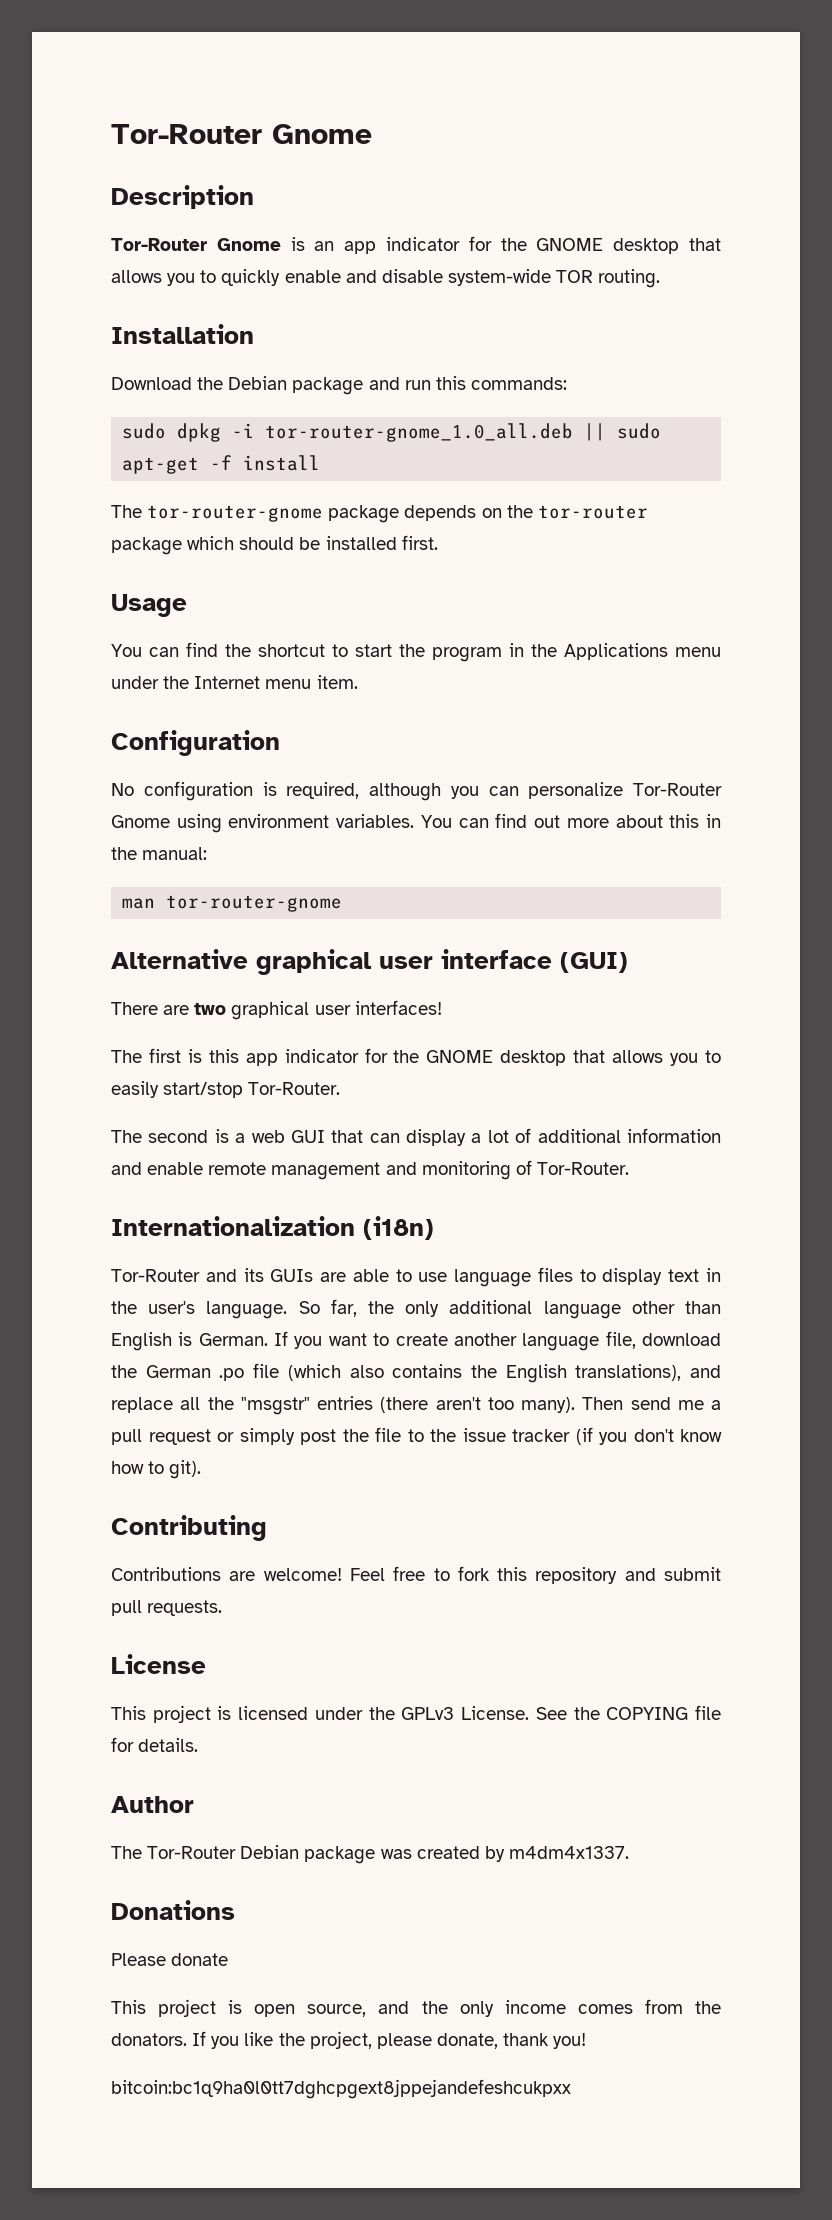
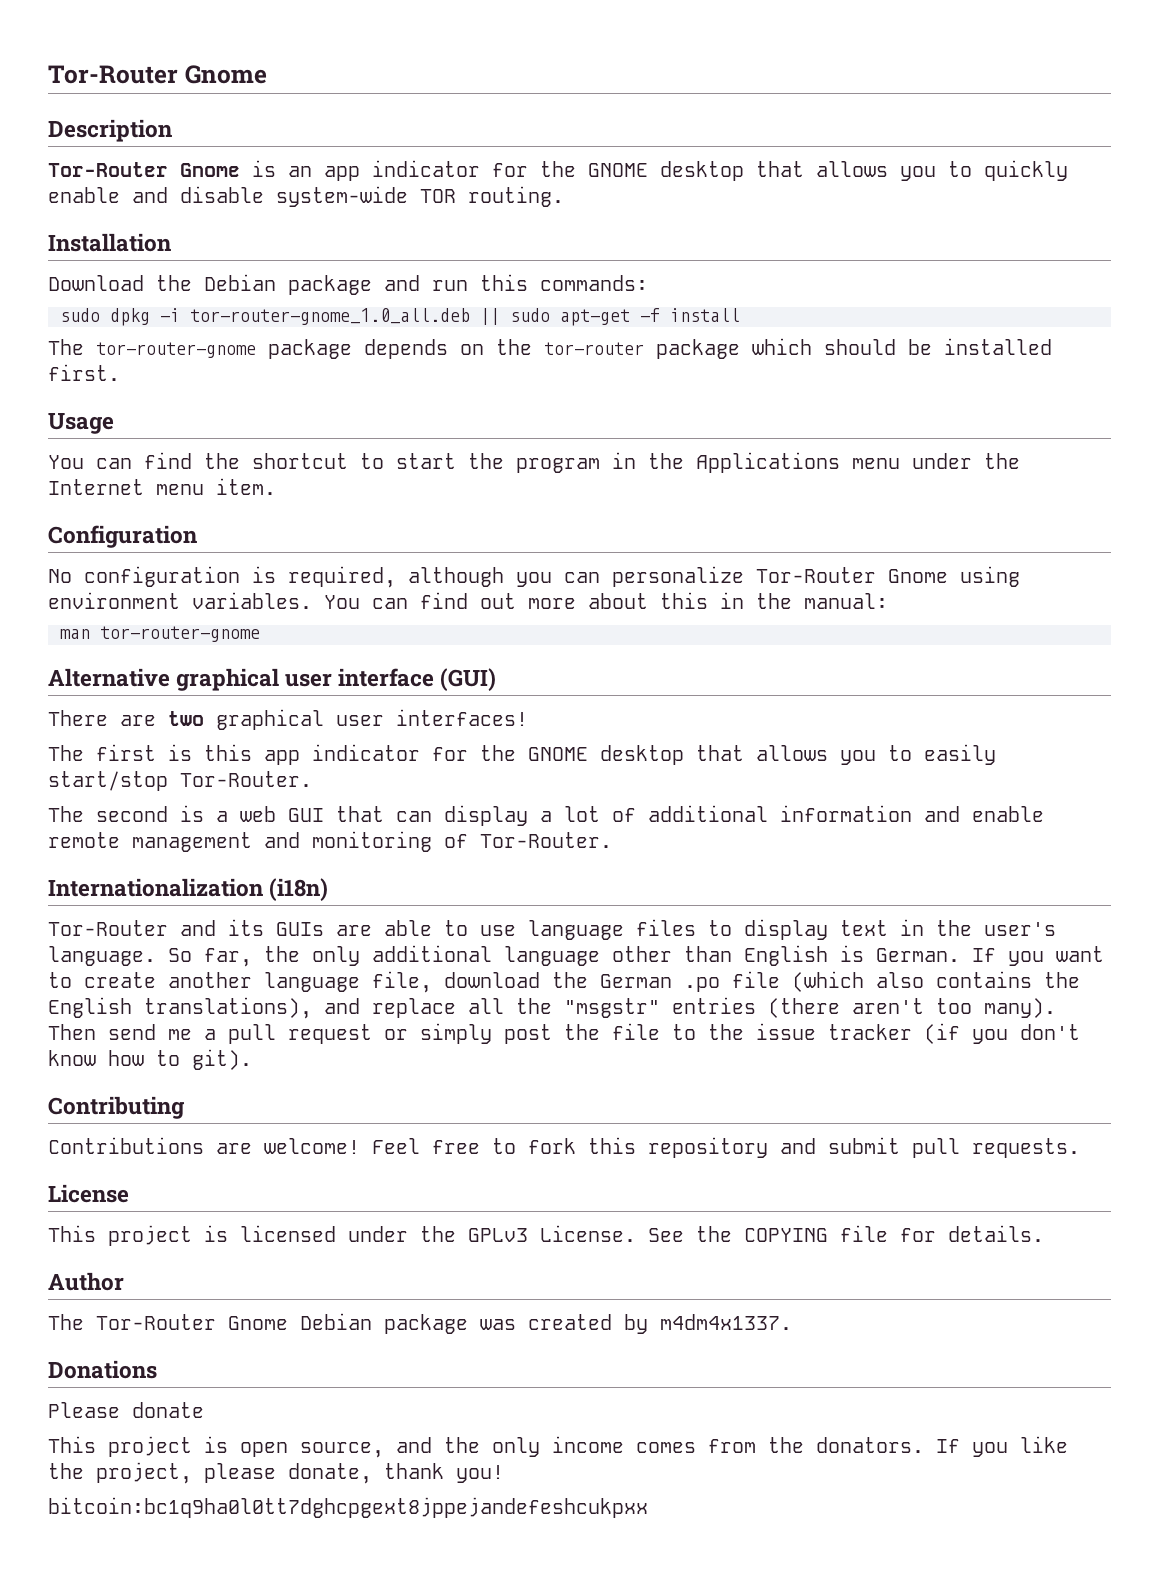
- The Tor-Router Debian package was created by m4dm4x1337.
+ The Tor-Router Gnome Debian package was created by m4dm4x1337.

